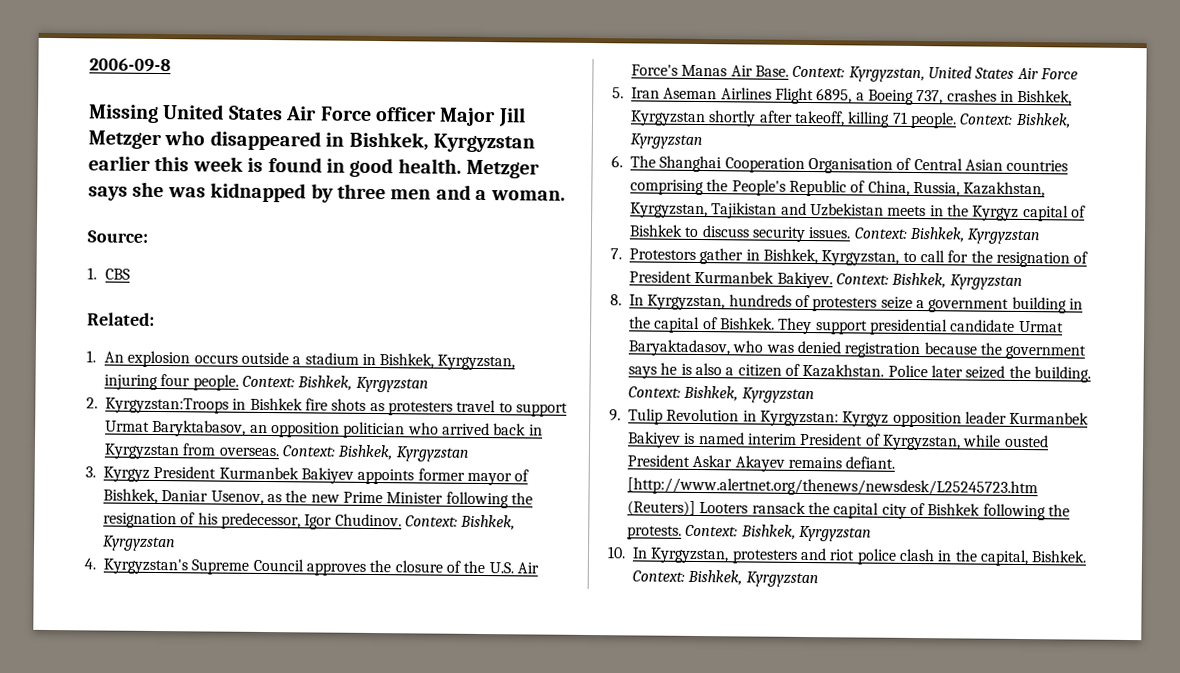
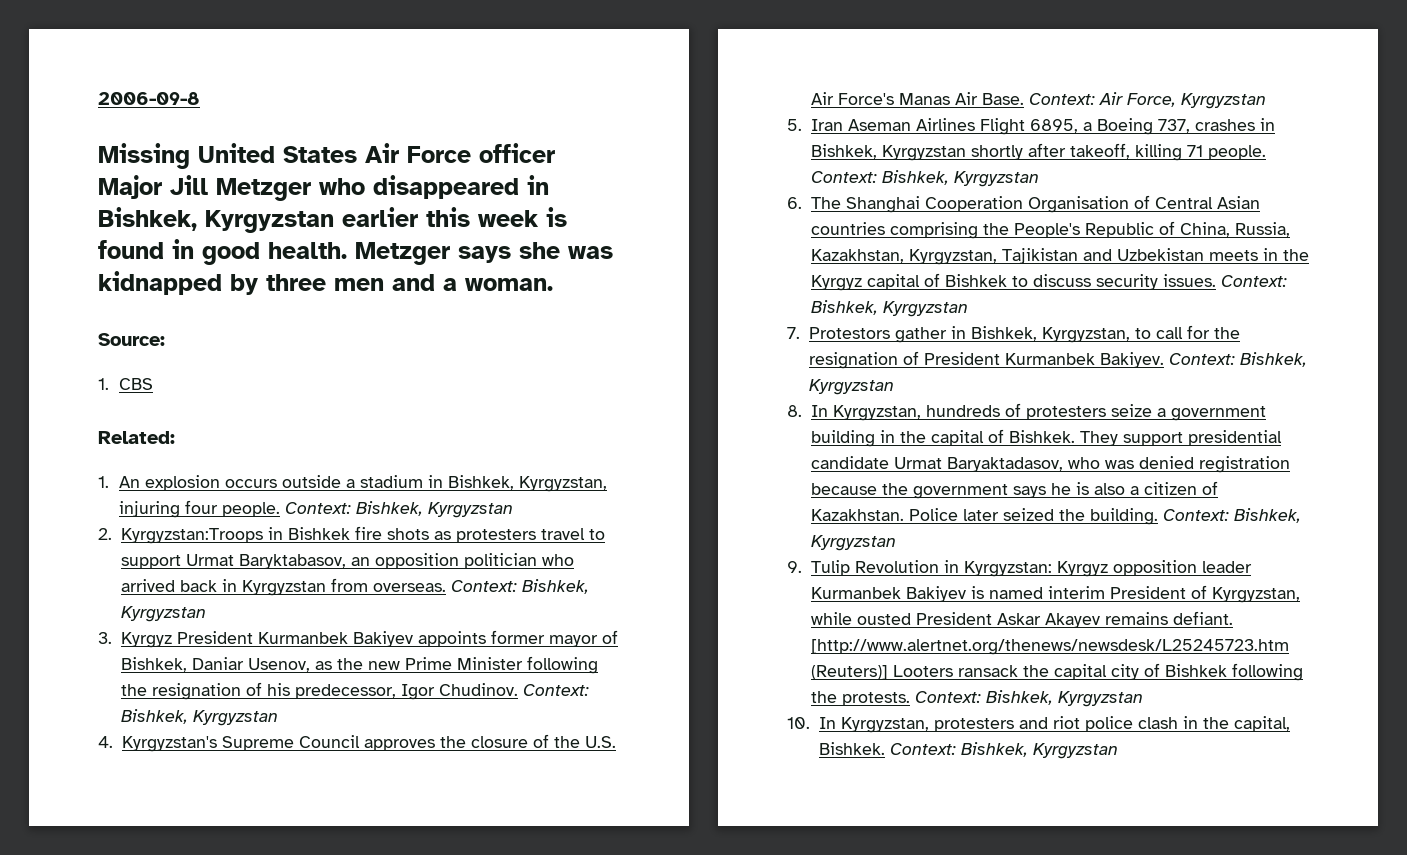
- Context: Kyrgyzstan, United States Air Force
+ Context: Air Force, Kyrgyzstan

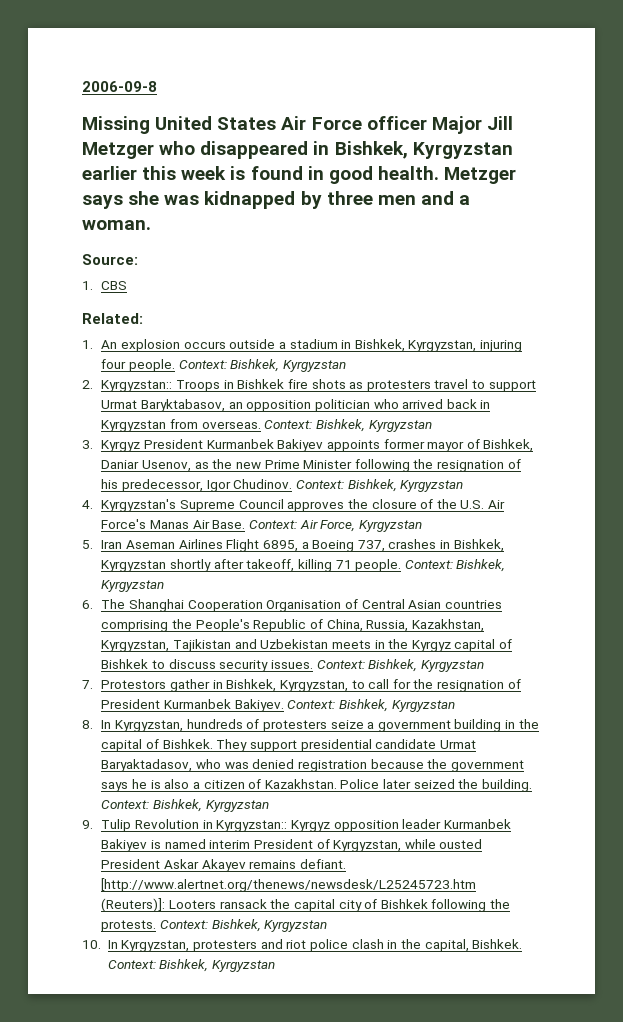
- 2. Kyrgyzstan:Troops in Bishkek fire shots as protesters travel to support Urmat Baryktabasov, an opposition politician who arrived back in Kyrgyzstan from overseas.
+ 2. Kyrgyzstan:: Troops in Bishkek fire shots as protesters travel to support Urmat Baryktabasov, an opposition politician who arrived back in Kyrgyzstan from overseas.
- 9. Tulip Revolution in Kyrgyzstan: Kyrgyz opposition leader Kurmanbek Bakiyev is named interim President of Kyrgyzstan, while ousted President Askar Akayev remains defiant.
+ 9. Tulip Revolution in Kyrgyzstan:: Kyrgyz opposition leader Kurmanbek Bakiyev is named interim President of Kyrgyzstan, while ousted President Askar Akayev remains defiant.
- [http://www.alertnet.org/thenews/newsdesk/L25245723.htm (Reuters)] Looters ransack the capital city of Bishkek following the protests.
+ [http://www.alertnet.org/thenews/newsdesk/L25245723.htm (Reuters)]: Looters ransack the capital city of Bishkek following the protests.

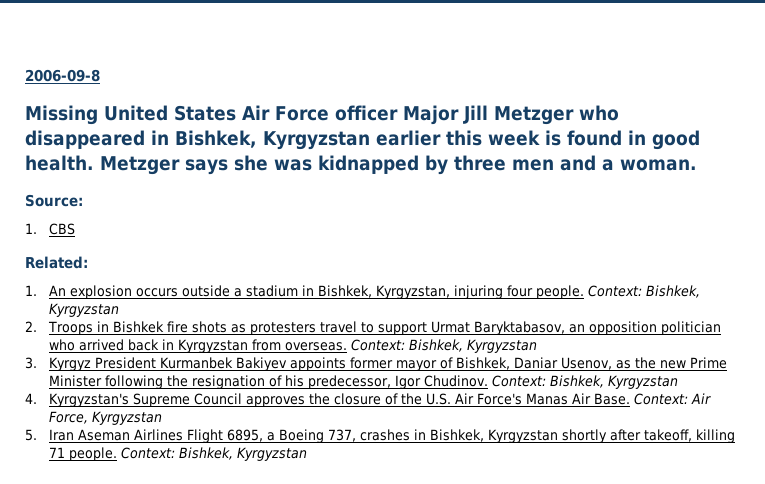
- 2. Kyrgyzstan:: Troops in Bishkek fire shots as protesters travel to support Urmat Baryktabasov, an opposition politician who arrived back in Kyrgyzstan from overseas.
+ 2. Troops in Bishkek fire shots as protesters travel to support Urmat Baryktabasov, an opposition politician who arrived back in Kyrgyzstan from overseas.
- 6. The Shanghai Cooperation Organisation of Central Asian countries comprising the People's Republic of China, Russia, Kazakhstan, Kyrgyzstan, Tajikistan and Uzbekistan meets in the Kyrgyz capital of Bishkek to discuss security issues. Context: Bishkek, Kyrgyzstan
- 7. Protestors gather in Bishkek, Kyrgyzstan, to call for the resignation of President Kurmanbek Bakiyev. Context: Bishkek, Kyrgyzstan
- 8. In Kyrgyzstan, hundreds of protesters seize a government building in the capital of Bishkek. They support presidential candidate Urmat Baryaktadasov, who was denied registration because the government says he is also a citizen of Kazakhstan. Police later seized the building. Context: Bishkek, Kyrgyzstan
- 9. Tulip Revolution in Kyrgyzstan:: Kyrgyz opposition leader Kurmanbek Bakiyev is named interim President of Kyrgyzstan, while ousted President Askar Akayev remains defiant. [http://www.alertnet.org/thenews/newsdesk/L25245723.htm (Reuters)]: Looters ransack the capital city of Bishkek following the protests. Context: Bishkek, Kyrgyzstan
- 10. In Kyrgyzstan, protesters and riot police clash in the capital, Bishkek. Context: Bishkek, Kyrgyzstan

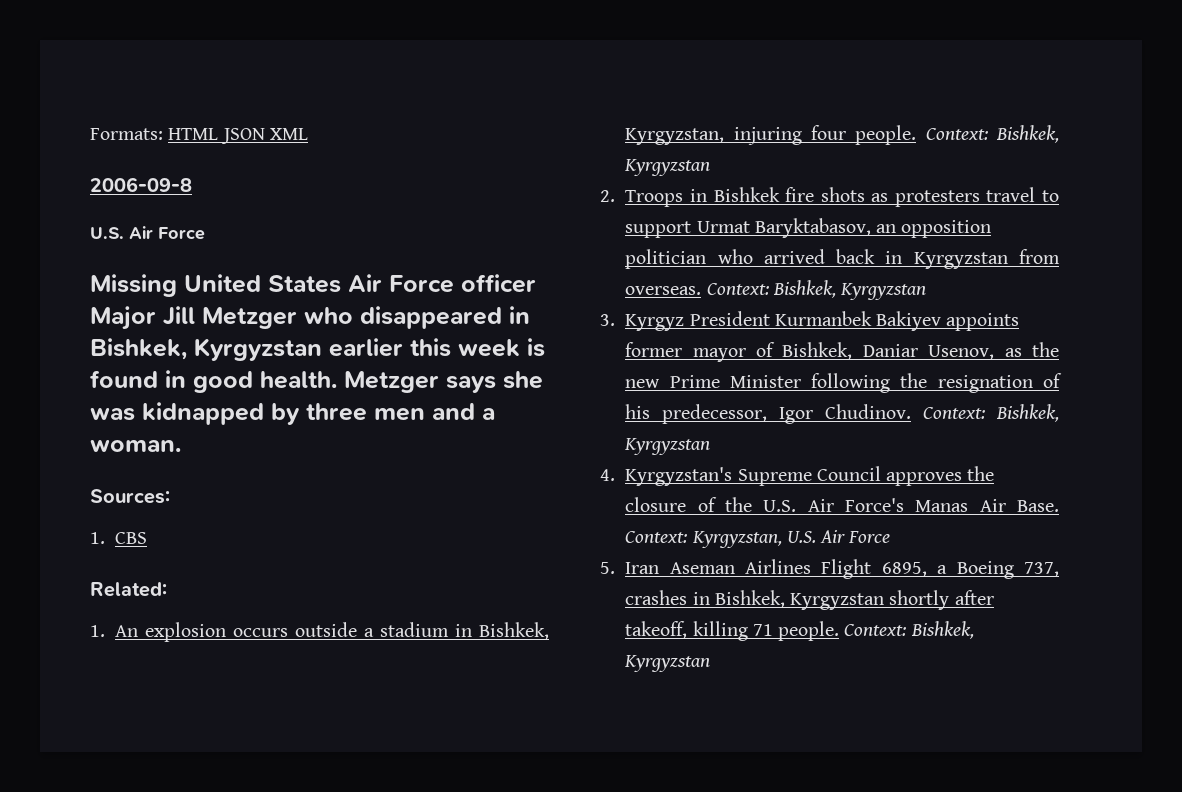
+ Formats: HTML JSON XML
  2006-09-8
+ U.S. Air Force
- Source:
+ Sources:
- Context: Air Force, Kyrgyzstan
+ Context: Kyrgyzstan, U.S. Air Force

